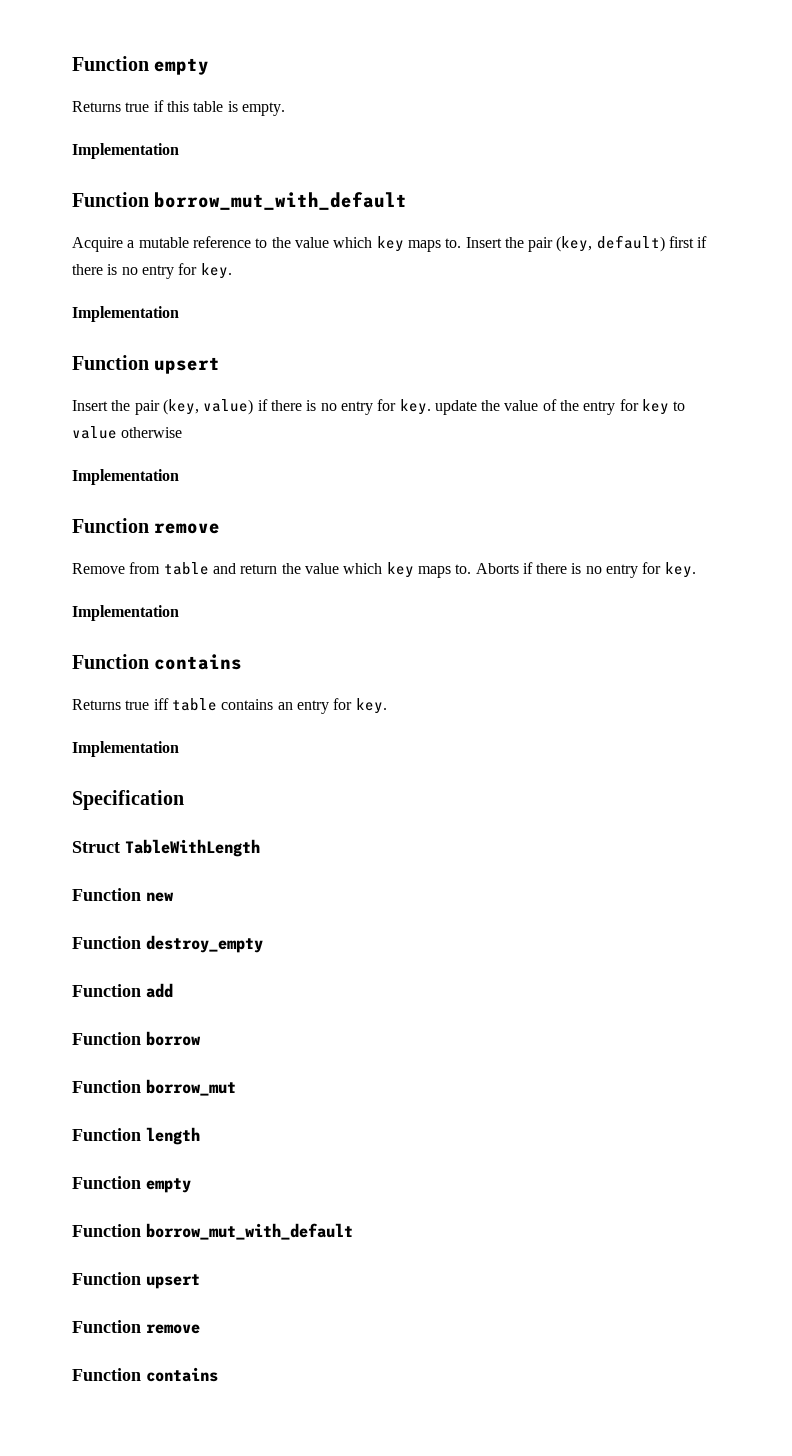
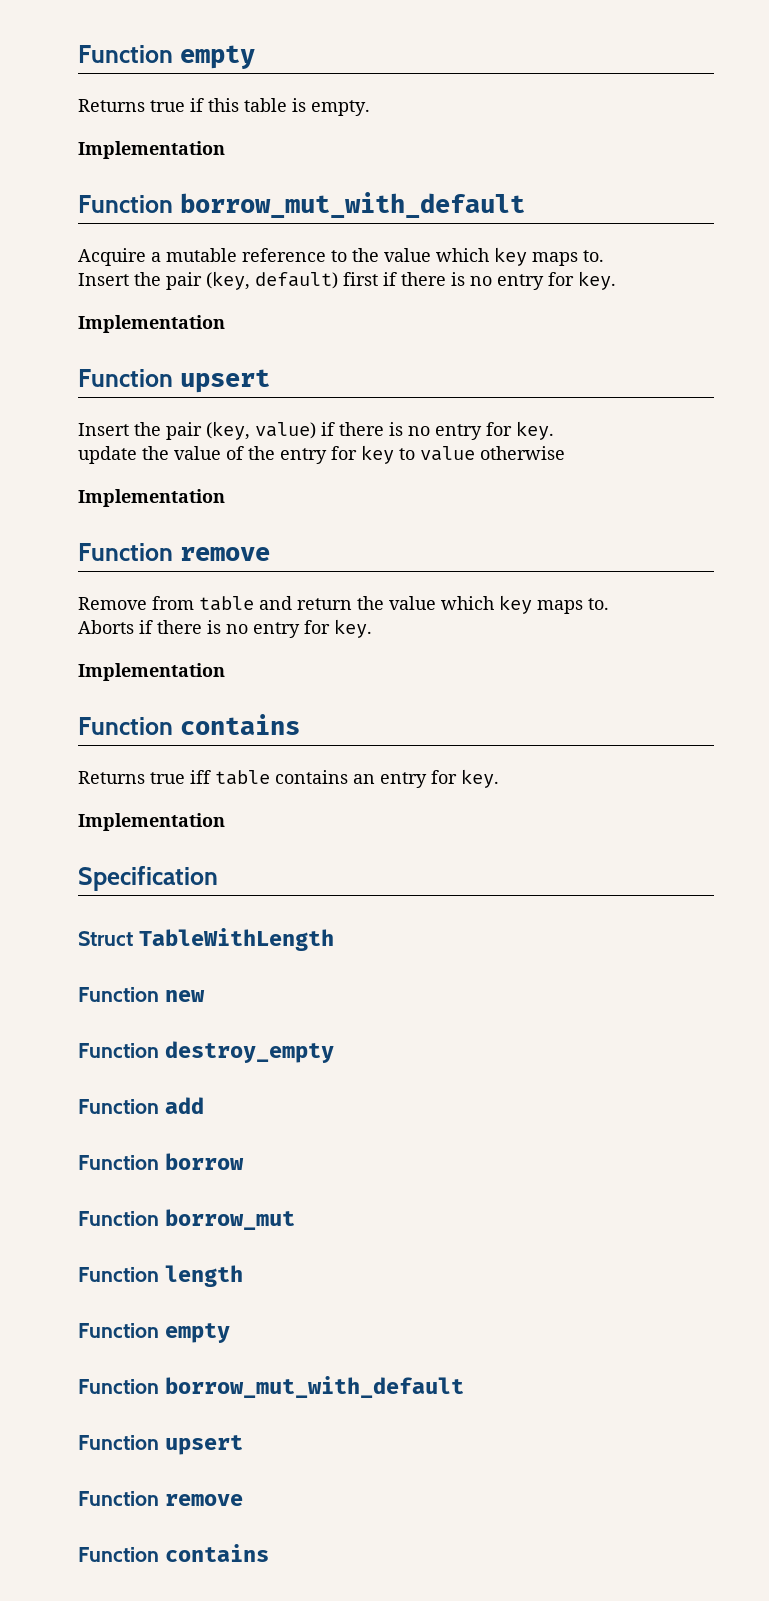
- Acquire a mutable reference to the value which key maps to. Insert the pair (key, default) first if there is no entry for key.
+ Acquire a mutable reference to the value which key maps to.
+ Insert the pair (key, default) first if there is no entry for key.
- Insert the pair (key, value) if there is no entry for key. update the value of the entry for key to value otherwise
+ Insert the pair (key, value) if there is no entry for key.
+ update the value of the entry for key to value otherwise
- Remove from table and return the value which key maps to. Aborts if there is no entry for key.
+ Remove from table and return the value which key maps to.
+ Aborts if there is no entry for key.

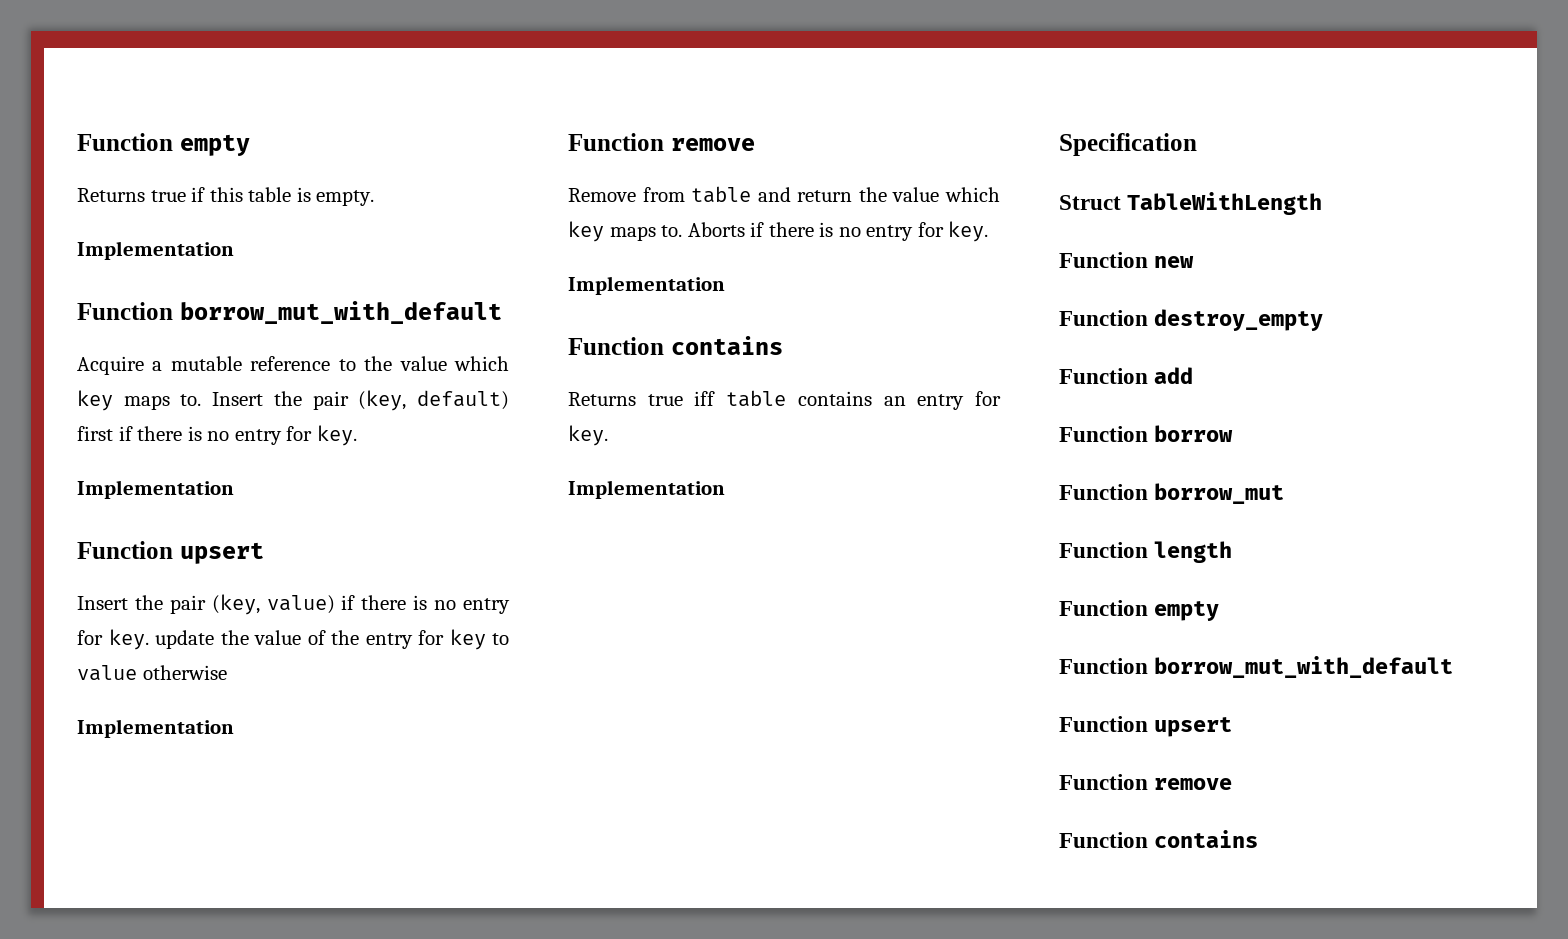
- Acquire a mutable reference to the value which key maps to.
- Insert the pair (key, default) first if there is no entry for key.
+ Acquire a mutable reference to the value which key maps to. Insert the pair (key, default) first if there is no entry for key.
- Insert the pair (key, value) if there is no entry for key.
- update the value of the entry for key to value otherwise
+ Insert the pair (key, value) if there is no entry for key. update the value of the entry for key to value otherwise
- Remove from table and return the value which key maps to.
- Aborts if there is no entry for key.
+ Remove from table and return the value which key maps to. Aborts if there is no entry for key.

